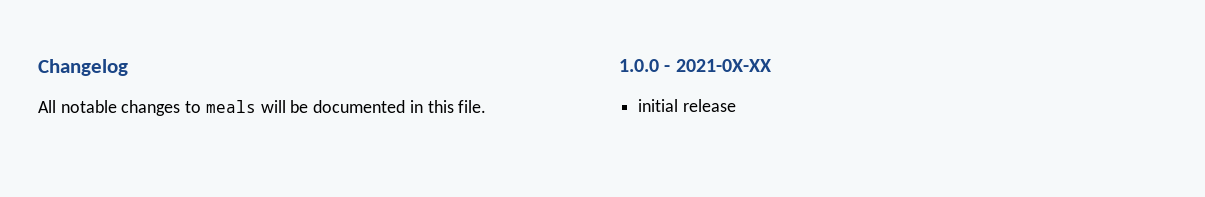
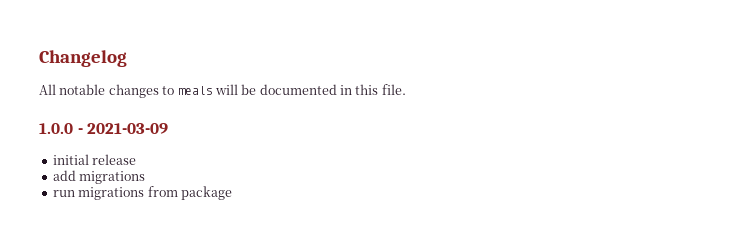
- 1.0.0 - 2021-0X-XX
+ 1.0.0 - 2021-03-09
+ add migrations
+ run migrations from package

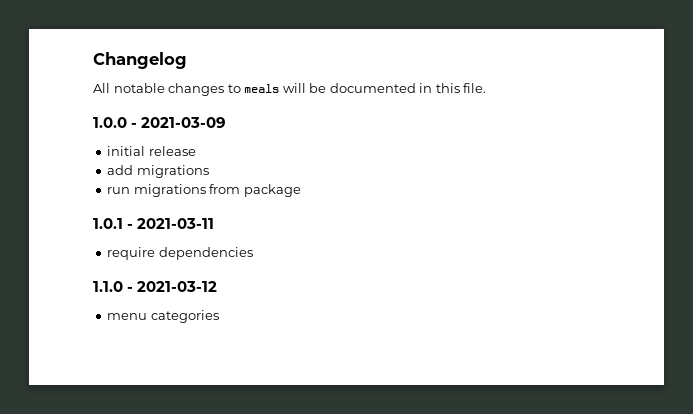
+ 1.0.1 - 2021-03-11
+ require dependencies
+ 1.1.0 - 2021-03-12
+ menu categories

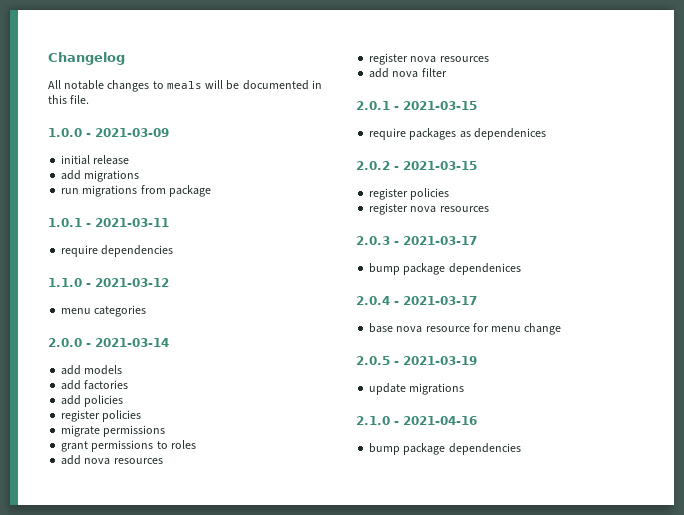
+ 2.0.0 - 2021-03-14
+ add models
+ add factories
+ add policies
+ register policies
+ migrate permissions
+ grant permissions to roles
+ add nova resources
+ register nova resources
+ add nova filter
+ 2.0.1 - 2021-03-15
+ require packages as dependenices
+ 2.0.2 - 2021-03-15
+ register policies
+ register nova resources
+ 2.0.3 - 2021-03-17
+ bump package dependenices
+ 2.0.4 - 2021-03-17
+ base nova resource for menu change
+ 2.0.5 - 2021-03-19
+ update migrations
+ 2.1.0 - 2021-04-16
+ bump package dependencies

